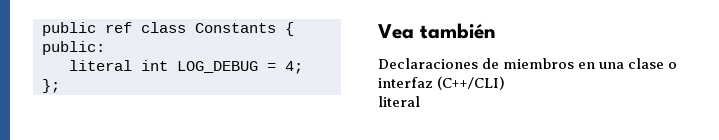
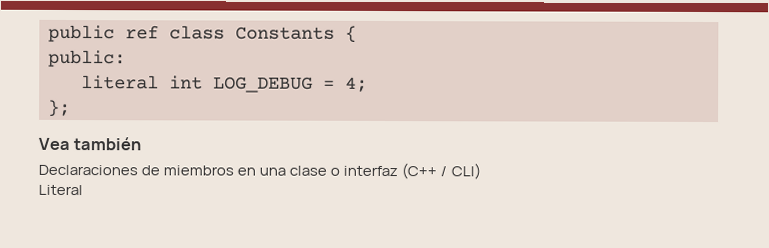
- Declaraciones de miembros en una clase o interfaz (C++/CLI)
- literal
+ Declaraciones de miembros en una clase o interfaz (C++ / CLI)
+ Literal

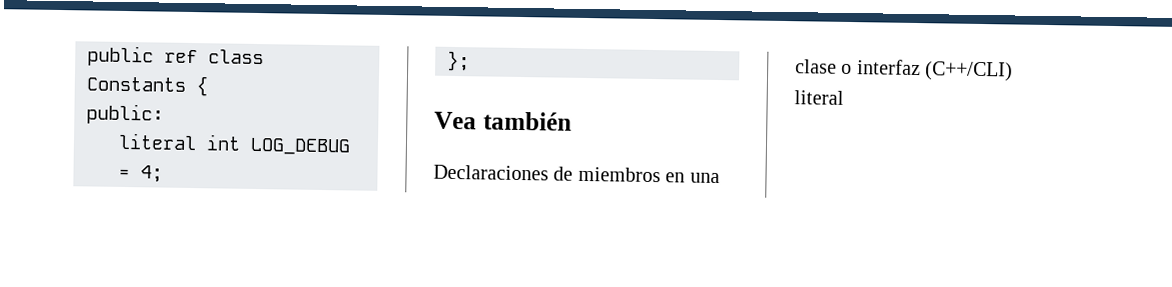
- Declaraciones de miembros en una clase o interfaz (C++ / CLI)
- Literal
+ Declaraciones de miembros en una clase o interfaz (C++/CLI)
+ literal

